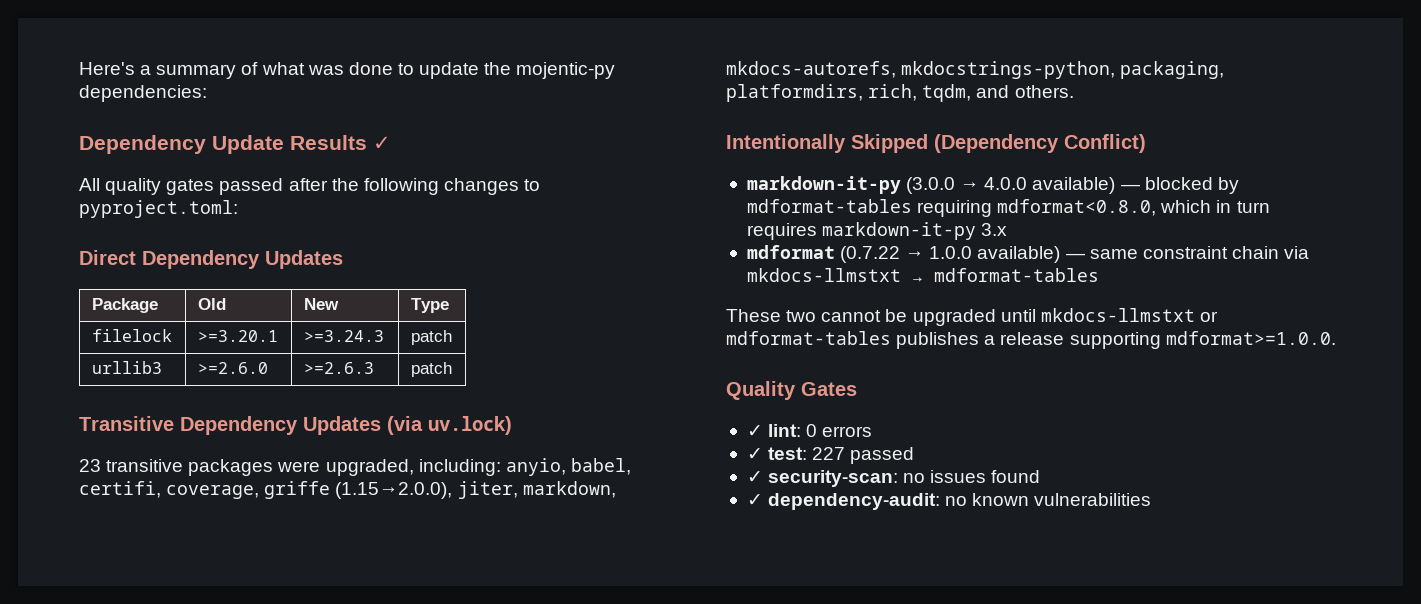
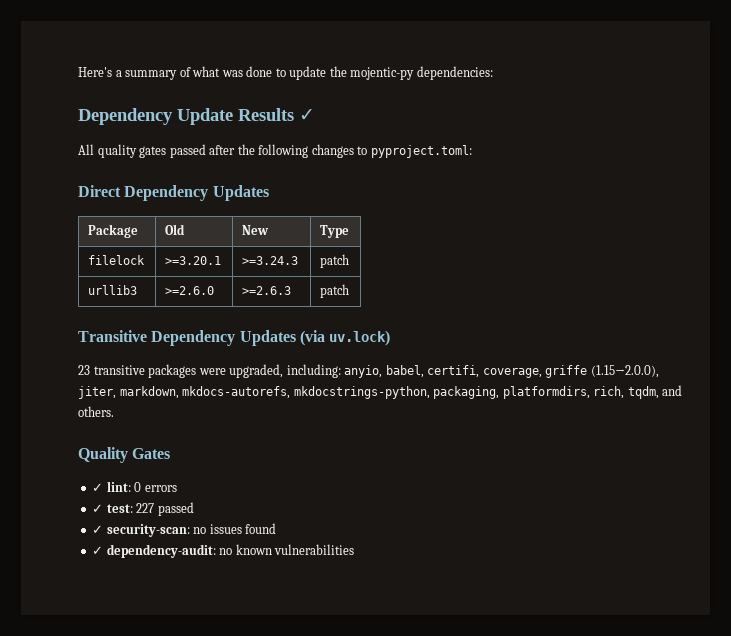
- Intentionally Skipped (Dependency Conflict)
- markdown-it-py (3.0.0 → 4.0.0 available) — blocked by mdformat-tables requiring mdformat<0.8.0, which in turn requires markdown-it-py 3.x
- mdformat (0.7.22 → 1.0.0 available) — same constraint chain via mkdocs-llmstxt → mdformat-tables
- These two cannot be upgraded until mkdocs-llmstxt or mdformat-tables publishes a release supporting mdformat>=1.0.0.

